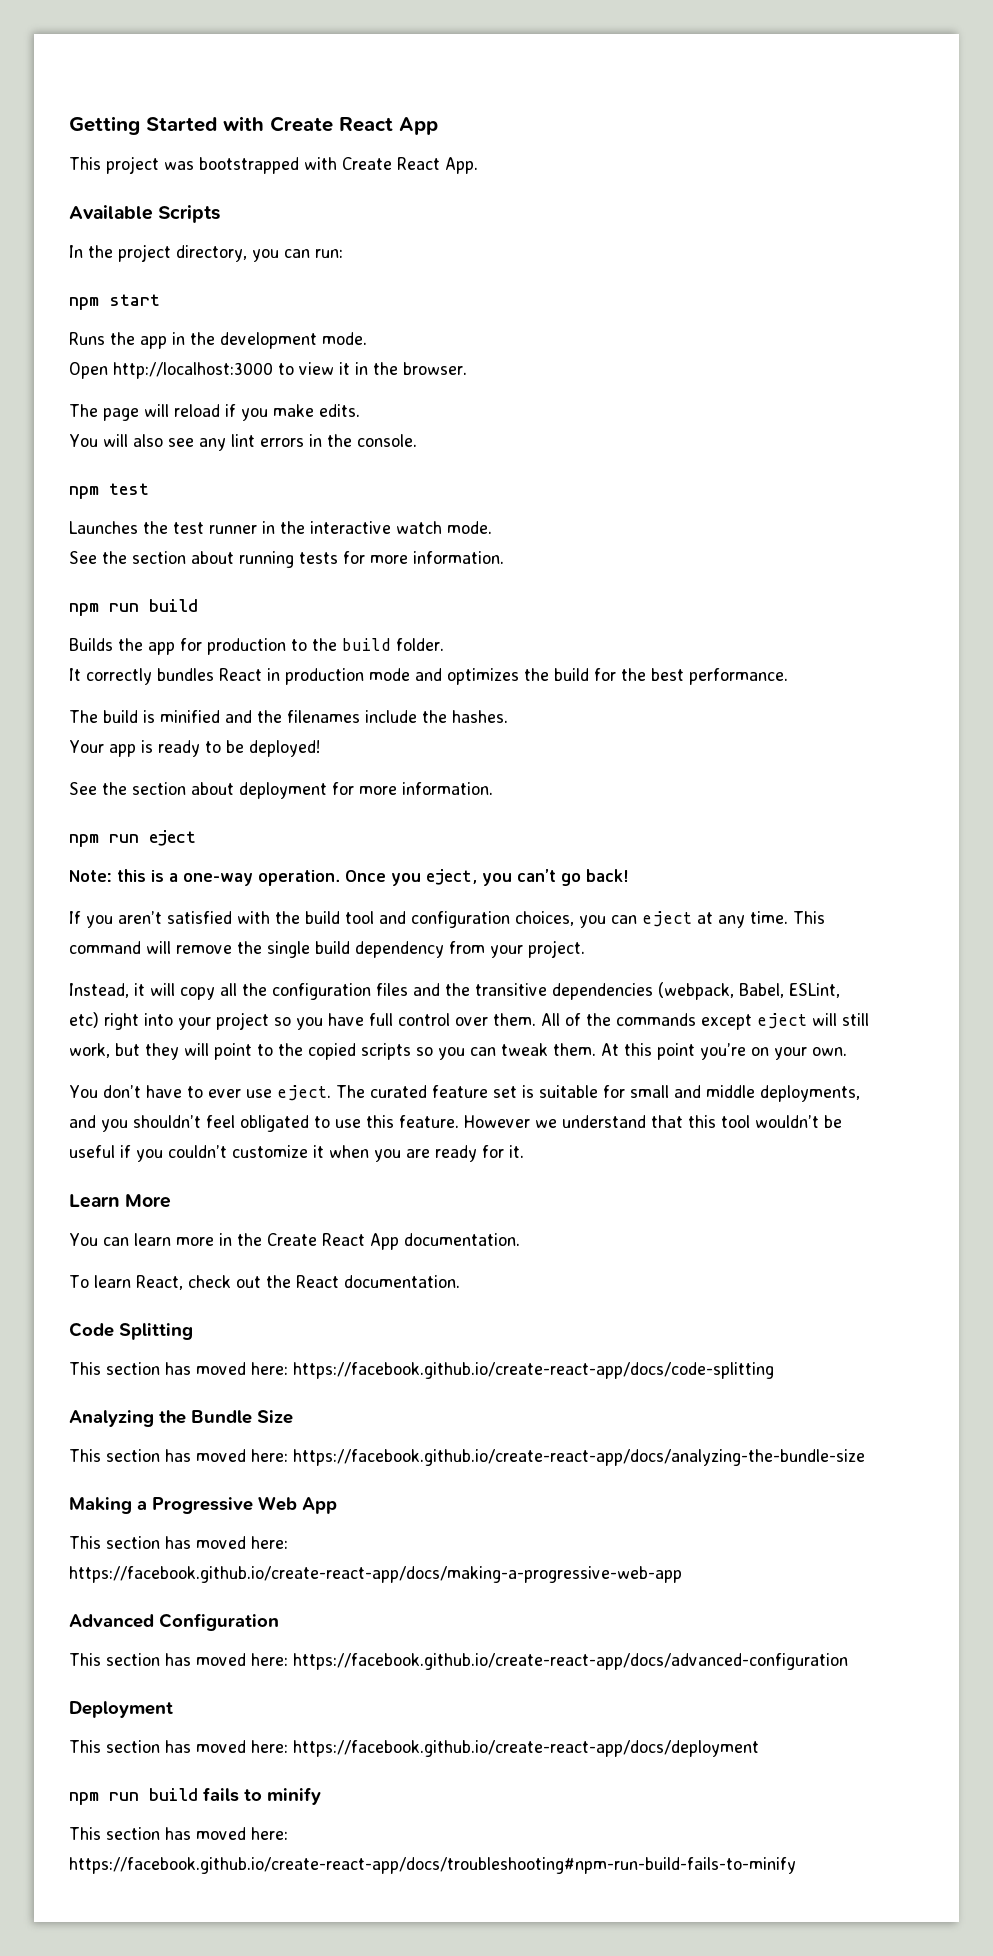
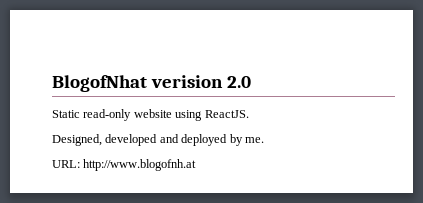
- Getting Started with Create React App
- This project was bootstrapped with Create React App.
- Available Scripts
- In the project directory, you can run:
- npm start
- Runs the app in the development mode.
- Open http://localhost:3000 to view it in the browser.
- The page will reload if you make edits.
- You will also see any lint errors in the console.
- npm test
- Launches the test runner in the interactive watch mode.
- See the section about running tests for more information.
- npm run build
- Builds the app for production to the build folder.
- It correctly bundles React in production mode and optimizes the build for the best performance.
- The build is minified and the filenames include the hashes.
- Your app is ready to be deployed!
- See the section about deployment for more information.
- npm run eject
- Note: this is a one-way operation. Once you eject, you can’t go back!
- If you aren’t satisfied with the build tool and configuration choices, you can eject at any time. This command will remove the single build dependency from your project.
- Instead, it will copy all the configuration files and the transitive dependencies (webpack, Babel, ESLint, etc) right into your project so you have full control over them. All of the commands except eject will still work, but they will point to the copied scripts so you can tweak them. At this point you’re on your own.
- You don’t have to ever use eject. The curated feature set is suitable for small and middle deployments, and you shouldn’t feel obligated to use this feature. However we understand that this tool wouldn’t be useful if you couldn’t customize it when you are ready for it.
- Learn More
- You can learn more in the Create React App documentation.
- To learn React, check out the React documentation.
- Code Splitting
- This section has moved here: https://facebook.github.io/create-react-app/docs/code-splitting
- Analyzing the Bundle Size
- This section has moved here: https://facebook.github.io/create-react-app/docs/analyzing-the-bundle-size
- Making a Progressive Web App
- This section has moved here: https://facebook.github.io/create-react-app/docs/making-a-progressive-web-app
- Advanced Configuration
- This section has moved here: https://facebook.github.io/create-react-app/docs/advanced-configuration
- Deployment
- This section has moved here: https://facebook.github.io/create-react-app/docs/deployment
- npm run build fails to minify
- This section has moved here: https://facebook.github.io/create-react-app/docs/troubleshooting#npm-run-build-fails-to-minify
+ BlogofNhat verision 2.0
+ Static read-only website using ReactJS.
+ Designed, developed and deployed by me.
+ URL: http://www.blogofnh.at

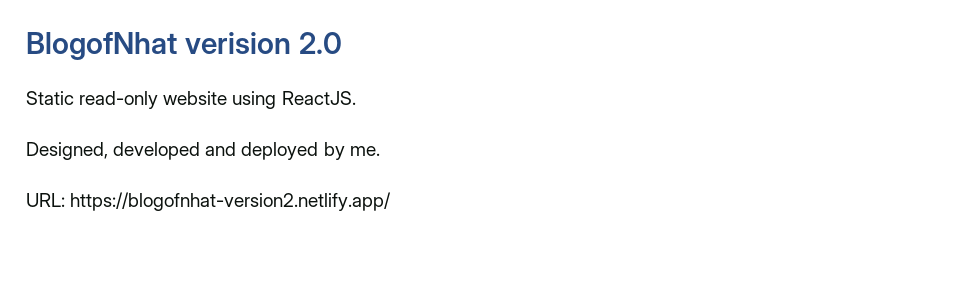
- URL: http://www.blogofnh.at
+ URL: https://blogofnhat-version2.netlify.app/

